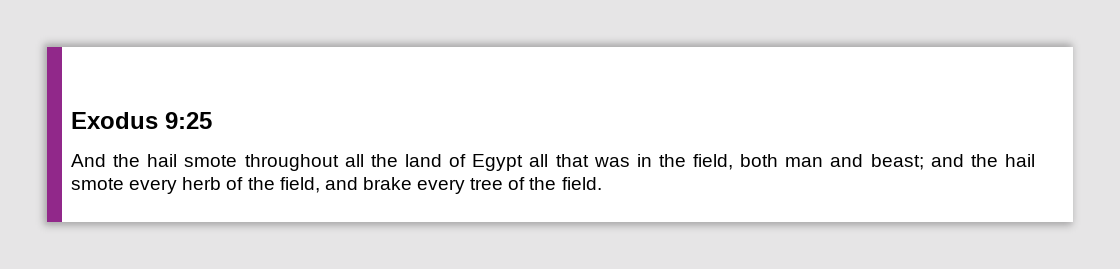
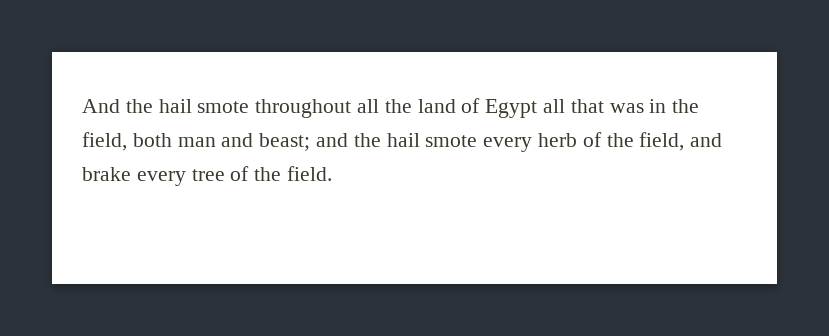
- Exodus 9:25

